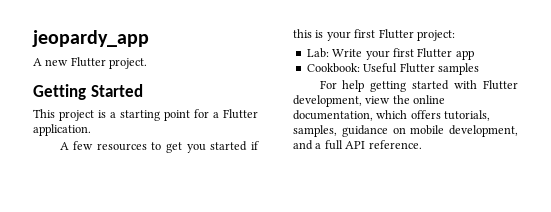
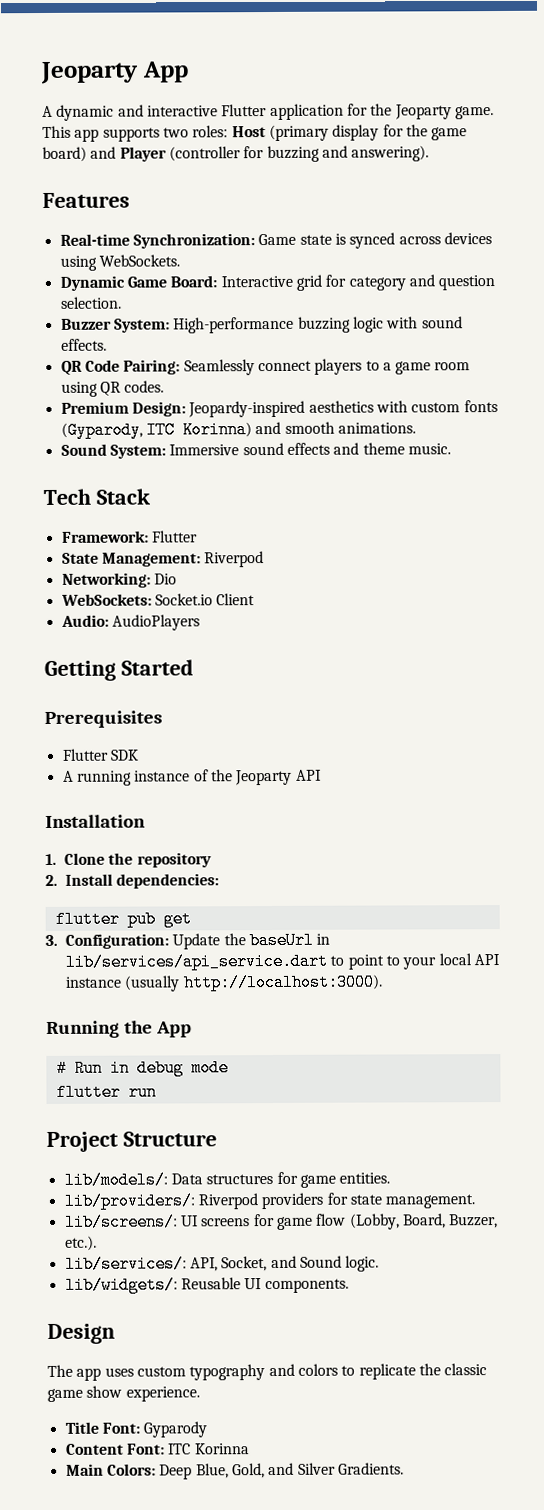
- jeopardy_app
- A new Flutter project.
+ Jeoparty App
+ A dynamic and interactive Flutter application for the Jeoparty game. This app supports two roles: Host (primary display for the game board) and Player (controller for buzzing and answering).
+ Features
+ Real-time Synchronization: Game state is synced across devices using WebSockets.
+ Dynamic Game Board: Interactive grid for category and question selection.
+ Buzzer System: High-performance buzzing logic with sound effects.
+ QR Code Pairing: Seamlessly connect players to a game room using QR codes.
+ Premium Design: Jeopardy-inspired aesthetics with custom fonts (Gyparody, ITC Korinna) and smooth animations.
+ Sound System: Immersive sound effects and theme music.
+ Tech Stack
+ Framework: Flutter
+ State Management: Riverpod
+ Networking: Dio
+ WebSockets: Socket.io Client
+ Audio: AudioPlayers
  Getting Started
- This project is a starting point for a Flutter application.
- A few resources to get you started if this is your first Flutter project:
- Lab: Write your first Flutter app
- Cookbook: Useful Flutter samples
- For help getting started with Flutter development, view the online documentation, which offers tutorials, samples, guidance on mobile development, and a full API reference.
+ Prerequisites
+ Flutter SDK
+ A running instance of the Jeoparty API
+ Installation
+ 1. Clone the repository
+ 2. Install dependencies:
+ flutter pub get
+ 3. Configuration: Update the baseUrl in lib/services/api_service.dart to point to your local API instance (usually http://localhost:3000).
+ Running the App
+ # Run in debug mode
+ flutter run
+ Project Structure
+ lib/models/: Data structures for game entities.
+ lib/providers/: Riverpod providers for state management.
+ lib/screens/: UI screens for game flow (Lobby, Board, Buzzer, etc.).
+ lib/services/: API, Socket, and Sound logic.
+ lib/widgets/: Reusable UI components.
+ Design
+ The app uses custom typography and colors to replicate the classic game show experience.
+ Title Font: Gyparody
+ Content Font: ITC Korinna
+ Main Colors: Deep Blue, Gold, and Silver Gradients.

